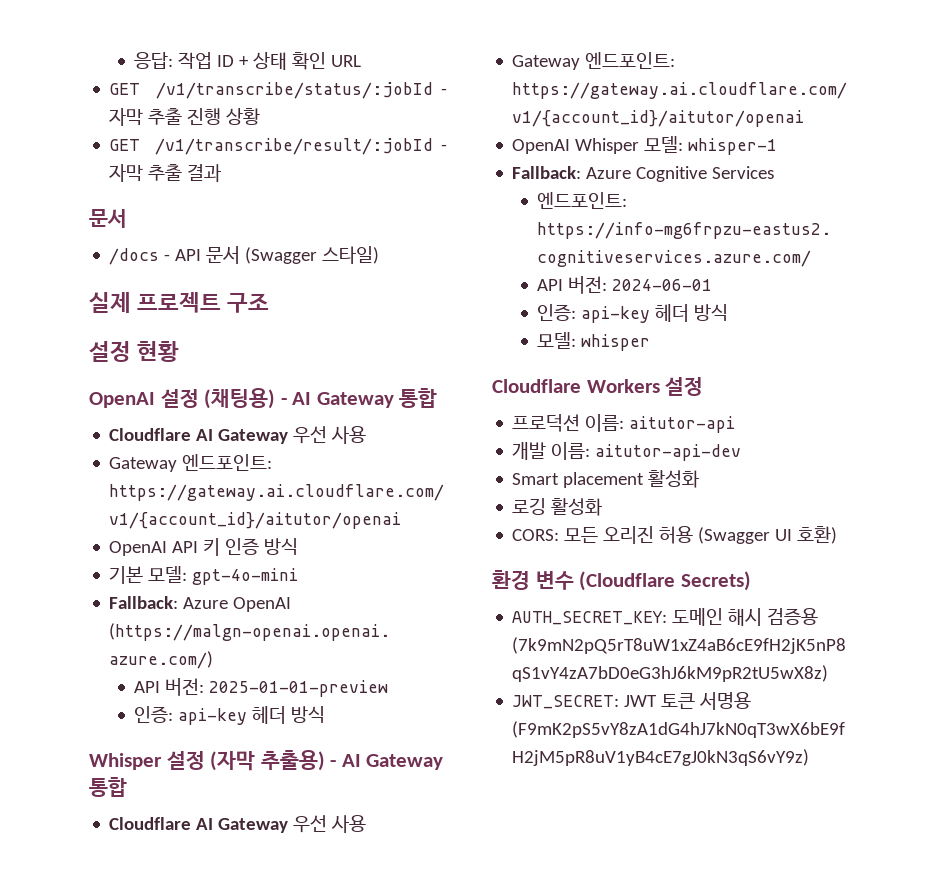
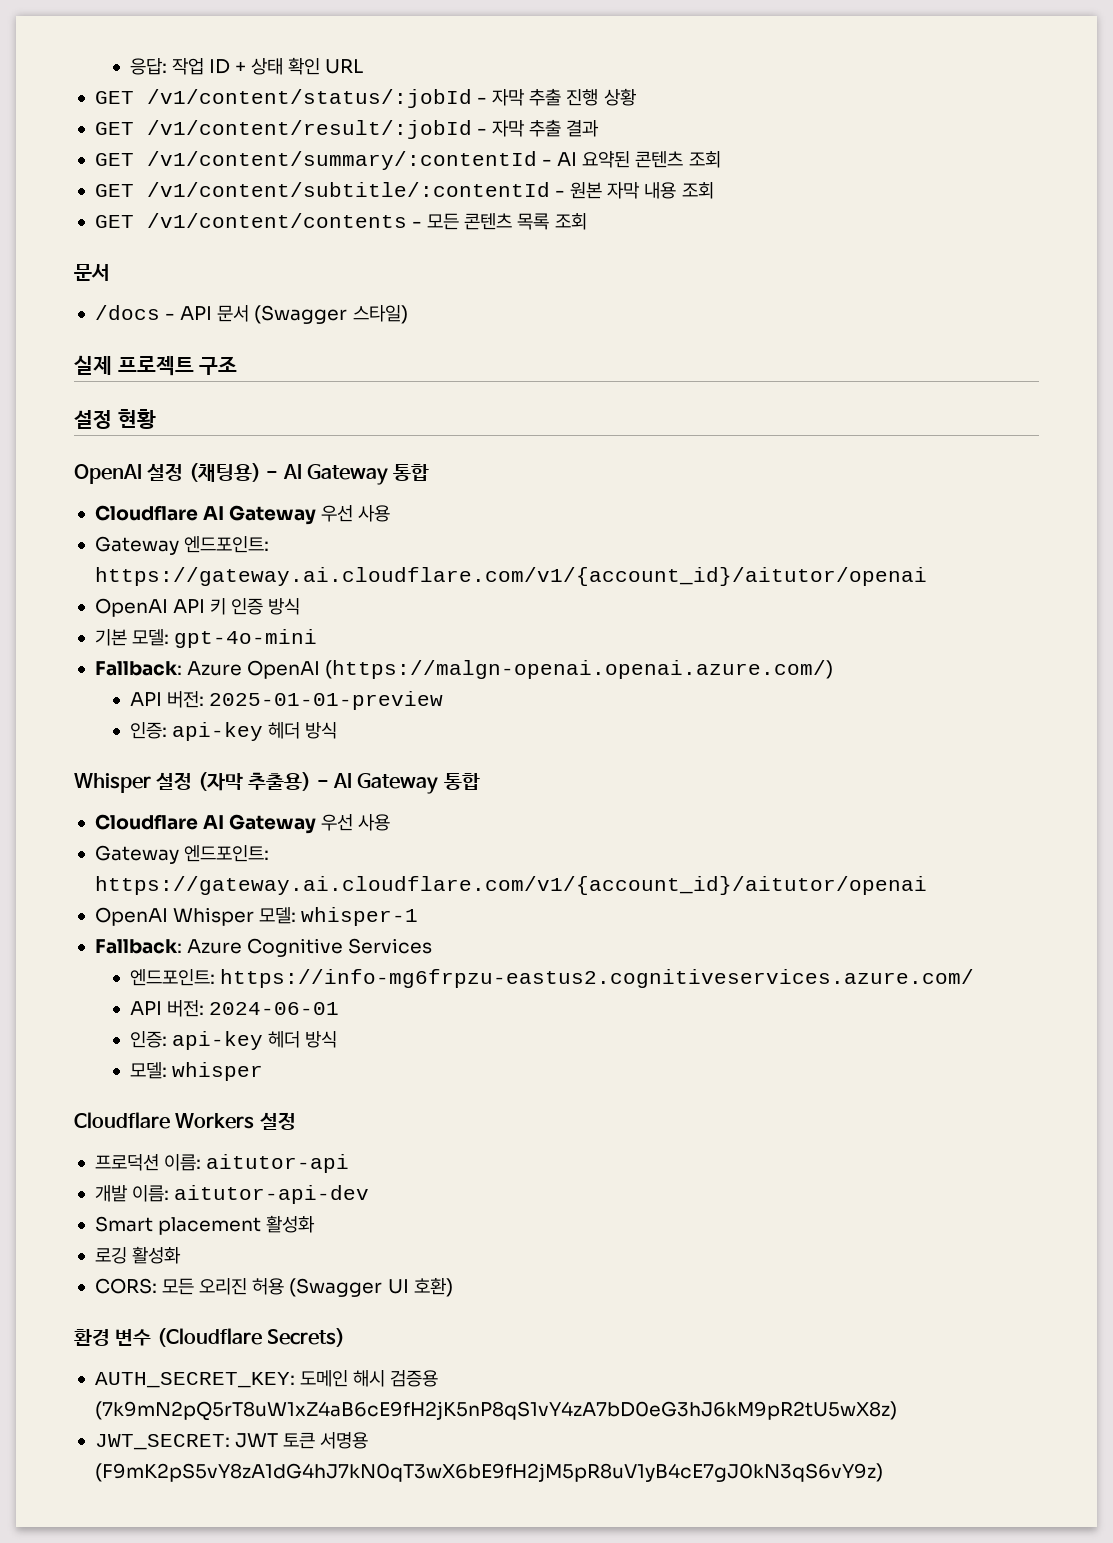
- GET /v1/transcribe/status/:jobId - 자막 추출 진행 상황
+ GET /v1/content/status/:jobId - 자막 추출 진행 상황
- GET /v1/transcribe/result/:jobId - 자막 추출 결과
+ GET /v1/content/result/:jobId - 자막 추출 결과
+ GET /v1/content/summary/:contentId - AI 요약된 콘텐츠 조회
+ GET /v1/content/subtitle/:contentId - 원본 자막 내용 조회
+ GET /v1/content/contents - 모든 콘텐츠 목록 조회

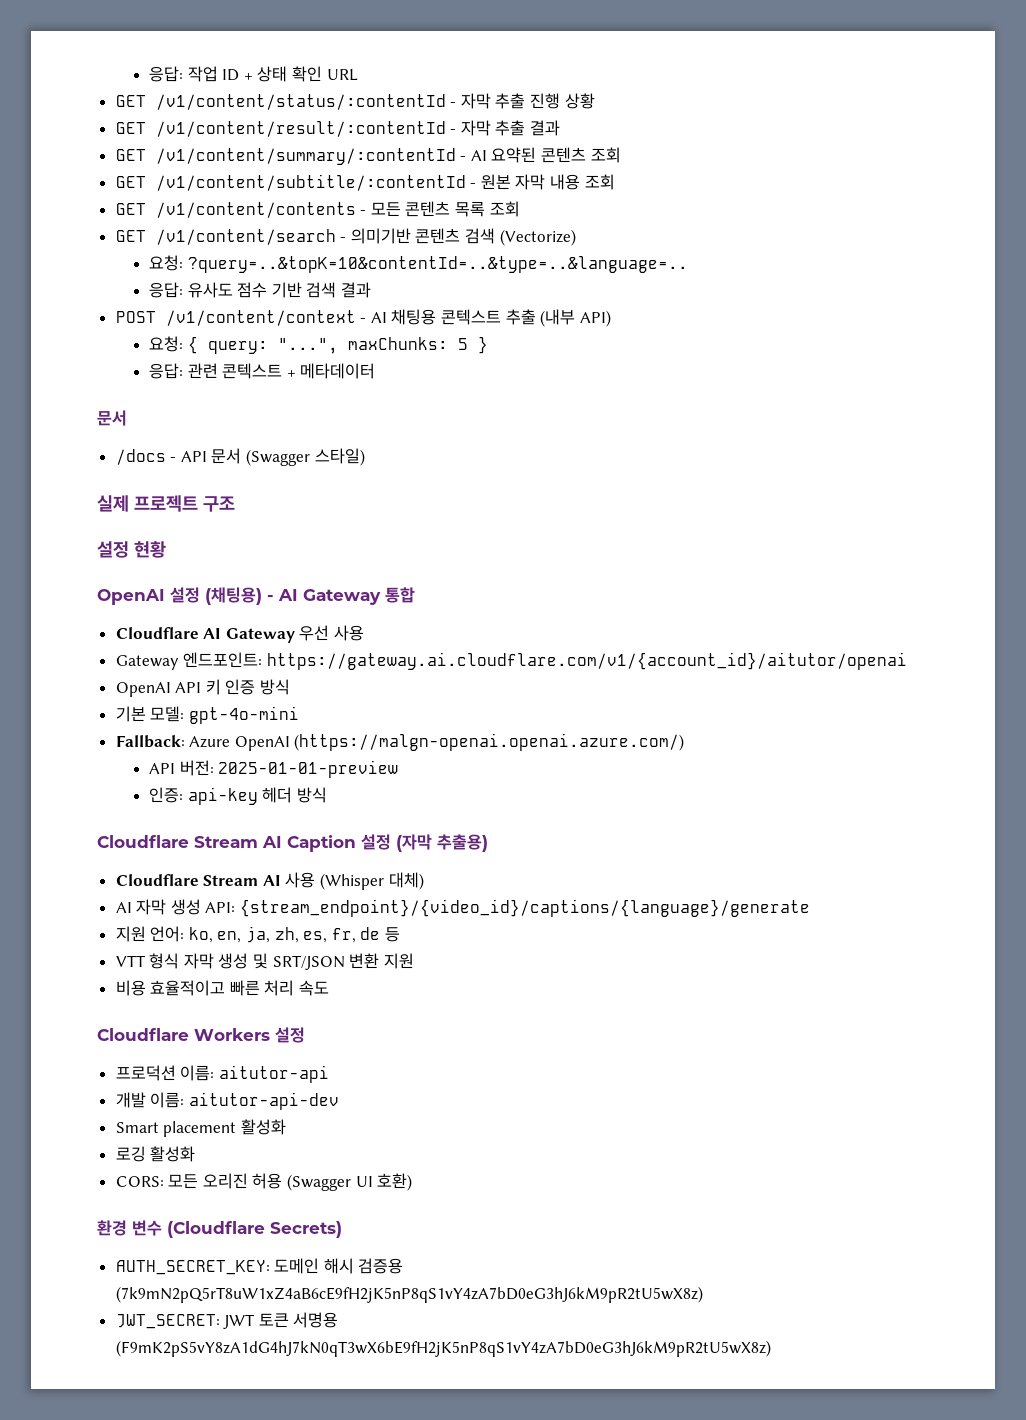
- GET /v1/content/status/:jobId - 자막 추출 진행 상황
+ GET /v1/content/status/:contentId - 자막 추출 진행 상황
- GET /v1/content/result/:jobId - 자막 추출 결과
+ GET /v1/content/result/:contentId - 자막 추출 결과
+ GET /v1/content/search - 의미기반 콘텐츠 검색 (Vectorize)
+ 요청: ?query=..&topK=10&contentId=..&type=..&language=..
+ 응답: 유사도 점수 기반 검색 결과
+ POST /v1/content/context - AI 채팅용 콘텍스트 추출 (내부 API)
+ 요청: { query: "...", maxChunks: 5 }
+ 응답: 관련 콘텍스트 + 메타데이터
- Whisper 설정 (자막 추출용) - AI Gateway 통합
- Cloudflare AI Gateway 우선 사용
- Gateway 엔드포인트: https://gateway.ai.cloudflare.com/v1/{account_id}/aitutor/openai
- OpenAI Whisper 모델: whisper-1
- Fallback: Azure Cognitive Services
- 엔드포인트: https://info-mg6frpzu-eastus2.cognitiveservices.azure.com/
- API 버전: 2024-06-01
- 인증: api-key 헤더 방식
- 모델: whisper
+ Cloudflare Stream AI Caption 설정 (자막 추출용)
+ Cloudflare Stream AI 사용 (Whisper 대체)
+ AI 자막 생성 API: {stream_endpoint}/{video_id}/captions/{language}/generate
+ 지원 언어: ko, en, ja, zh, es, fr, de 등
+ VTT 형식 자막 생성 및 SRT/JSON 변환 지원
+ 비용 효율적이고 빠른 처리 속도
- JWT_SECRET: JWT 토큰 서명용 (F9mK2pS5vY8zA1dG4hJ7kN0qT3wX6bE9fH2jM5pR8uV1yB4cE7gJ0kN3qS6vY9z)
+ JWT_SECRET: JWT 토큰 서명용 (F9mK2pS5vY8zA1dG4hJ7kN0qT3wX6bE9fH2jK5nP8qS1vY4zA7bD0eG3hJ6kM9pR2tU5wX8z)

